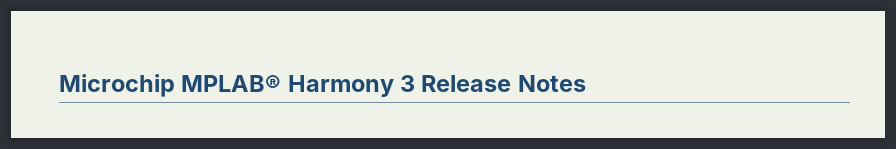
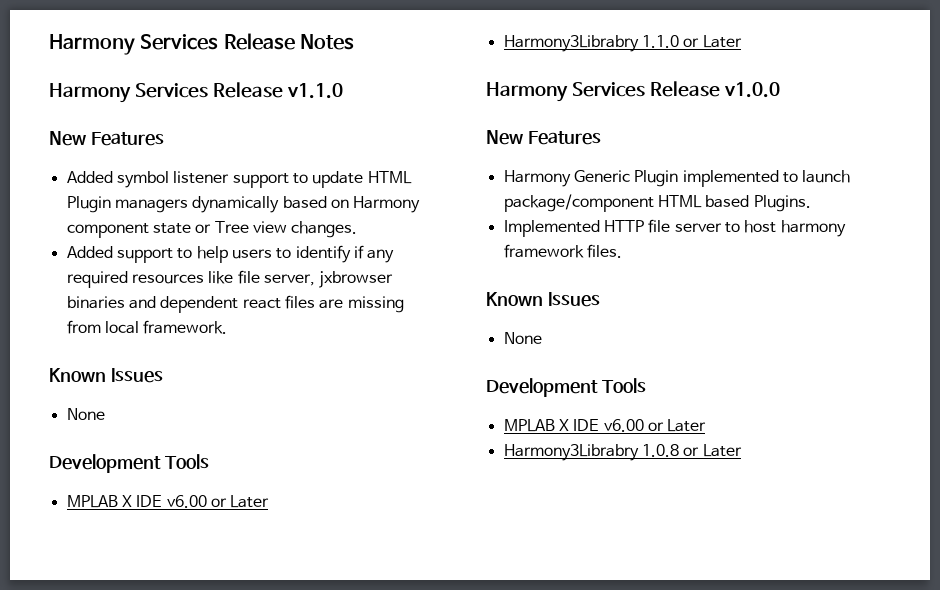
- Microchip MPLAB® Harmony 3 Release Notes
+ Harmony Services Release Notes
+ Harmony Services Release v1.1.0
+ New Features
+ Added symbol listener support to update HTML Plugin managers dynamically based on Harmony component state or Tree view changes.
+ Added support to help users to identify if any required resources like file server, jxbrowser binaries and dependent react files are missing from local framework.
+ Known Issues
+ None
+ Development Tools
+ MPLAB X IDE v6.00 or Later
+ Harmony3Librabry 1.1.0 or Later
+ Harmony Services Release v1.0.0
+ New Features
+ Harmony Generic Plugin implemented to launch package/component HTML based Plugins.
+ Implemented HTTP file server to host harmony framework files.
+ Known Issues
+ None
+ Development Tools
+ MPLAB X IDE v6.00 or Later
+ Harmony3Librabry 1.0.8 or Later

